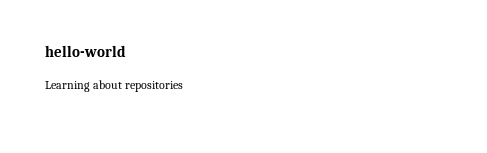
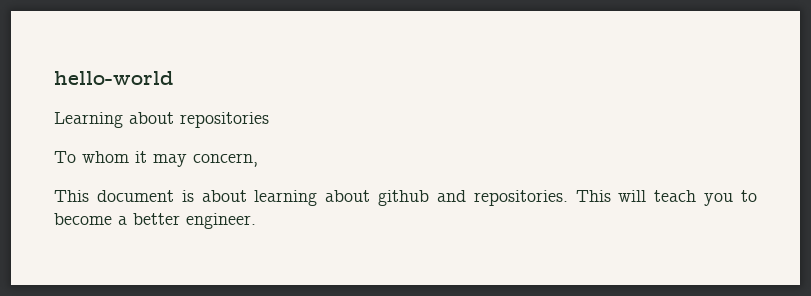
+ To whom it may concern,
+ This document is about learning about github and repositories. This will teach you to become a better engineer.

